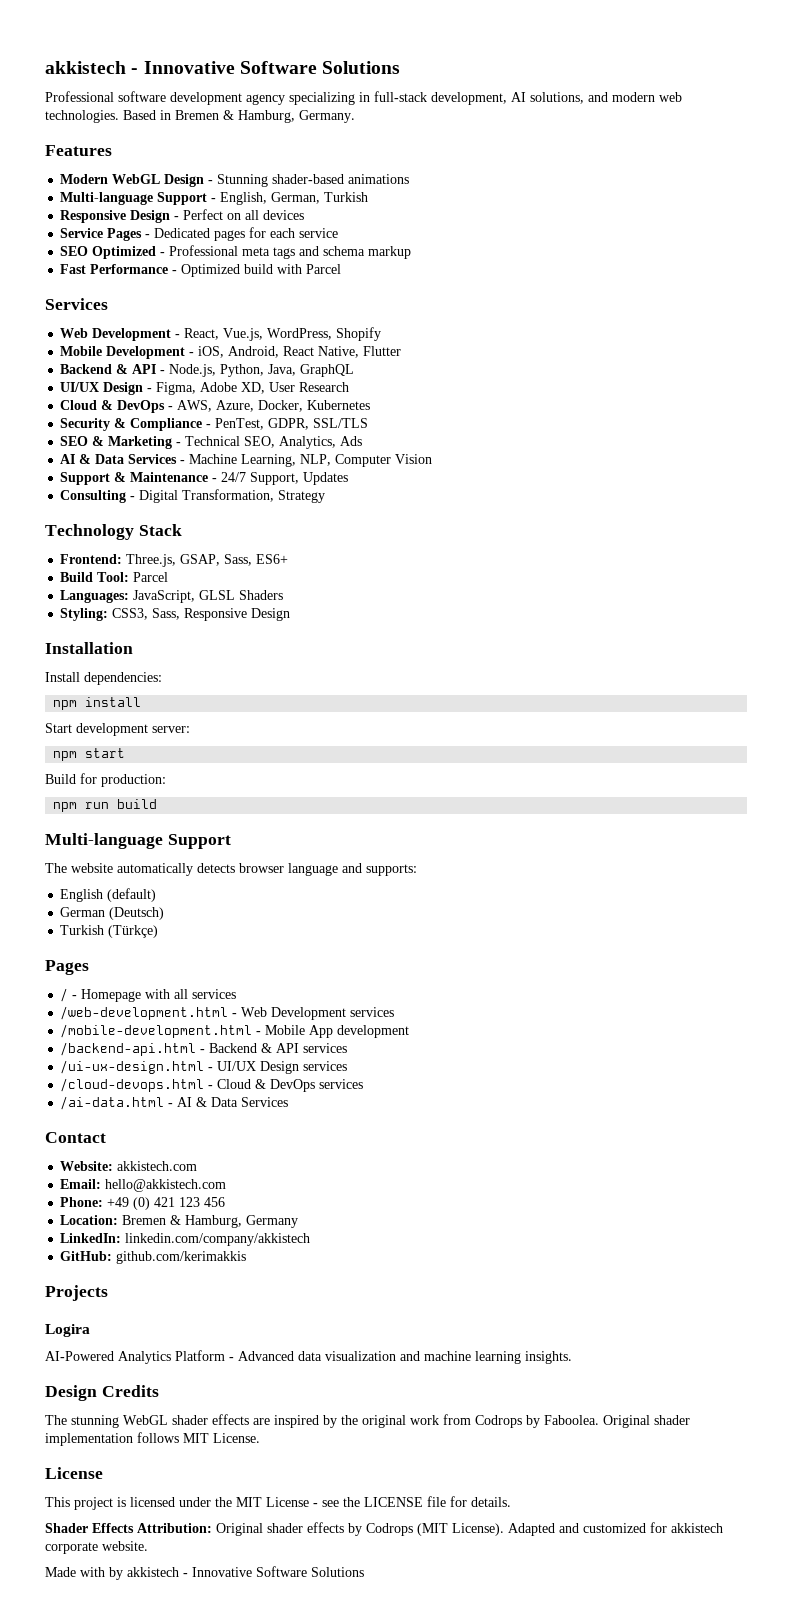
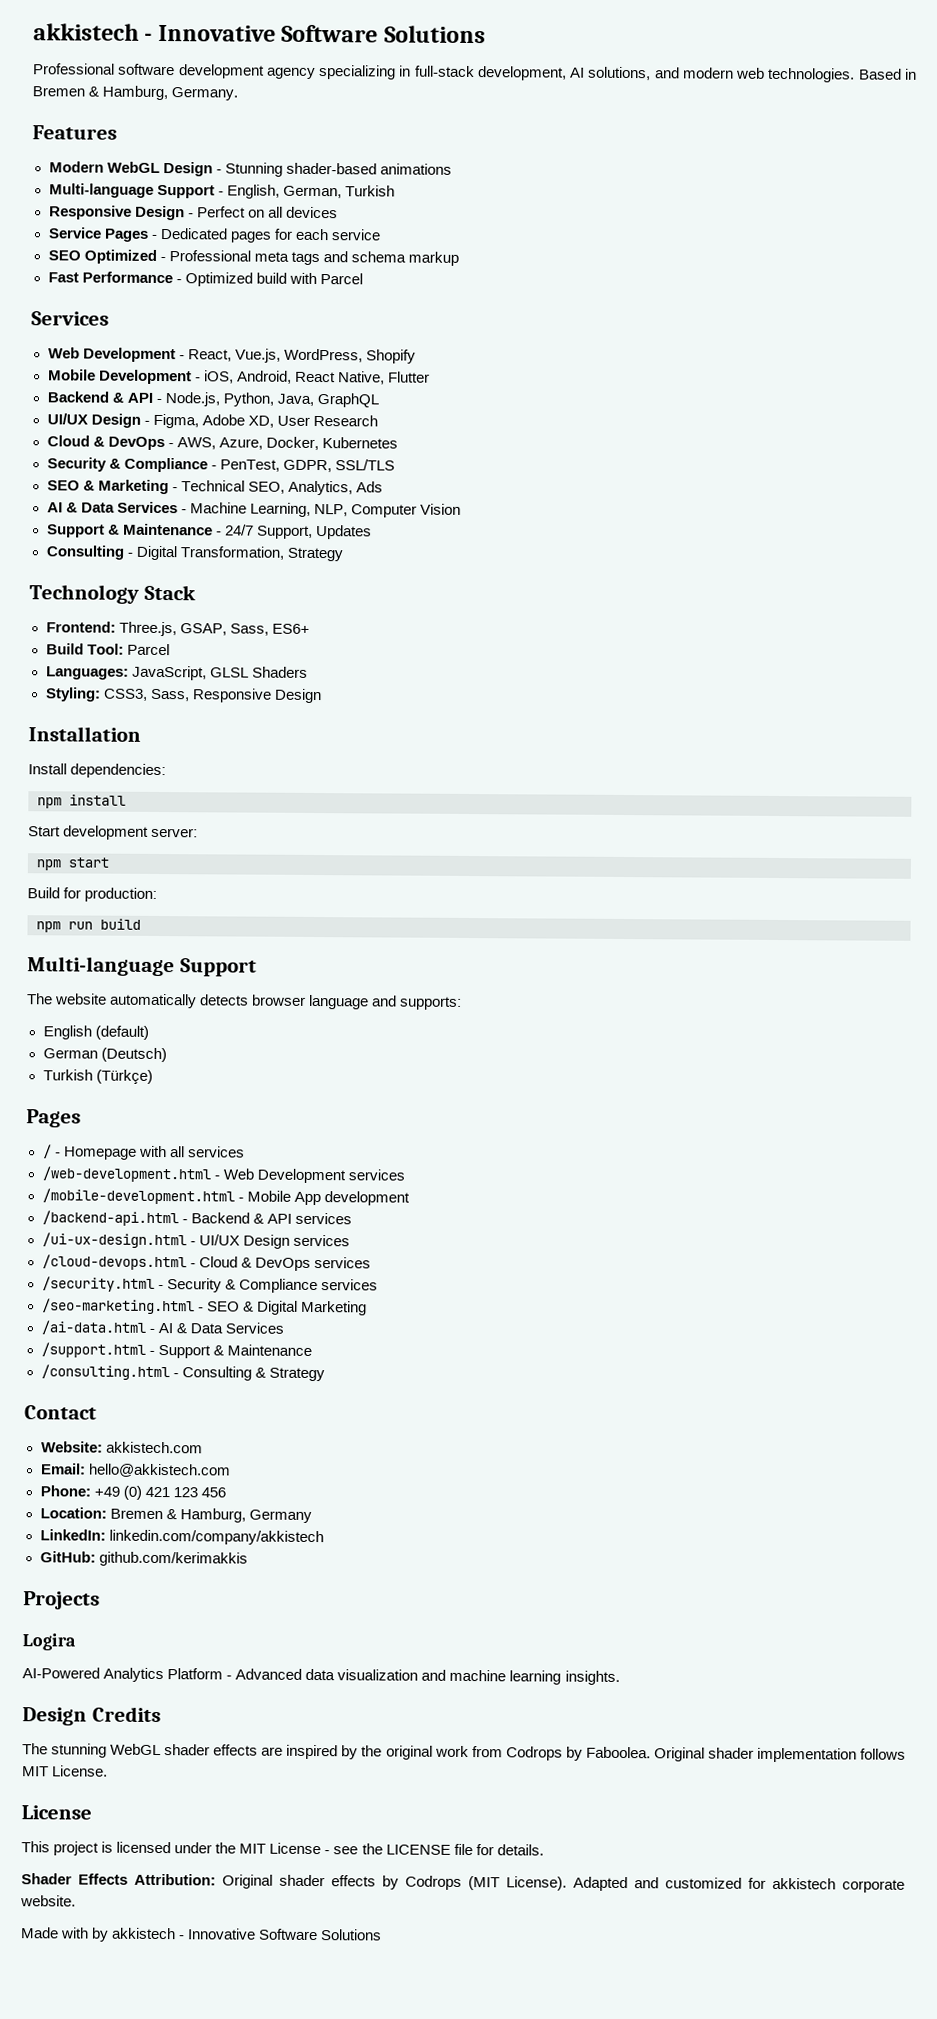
+ /security.html - Security & Compliance services
+ /seo-marketing.html - SEO & Digital Marketing
+ /support.html - Support & Maintenance
+ /consulting.html - Consulting & Strategy

